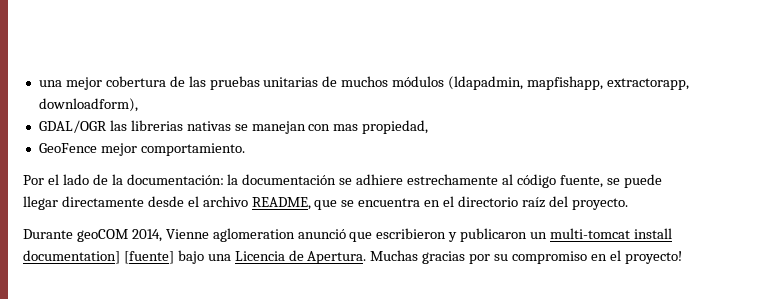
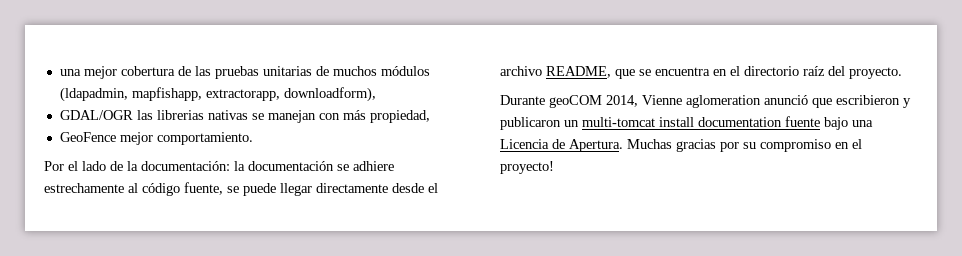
- GDAL/OGR las librerias nativas se manejan con mas propiedad,
+ GDAL/OGR las librerias nativas se manejan con más propiedad,
- Durante geoCOM 2014, Vienne aglomeration anunció que escribieron y publicaron un multi-tomcat install documentation] [fuente] bajo una Licencia de Apertura.
+ Durante geoCOM 2014, Vienne aglomeration anunció que escribieron y publicaron un multi-tomcat install documentation fuente bajo una Licencia de Apertura.

